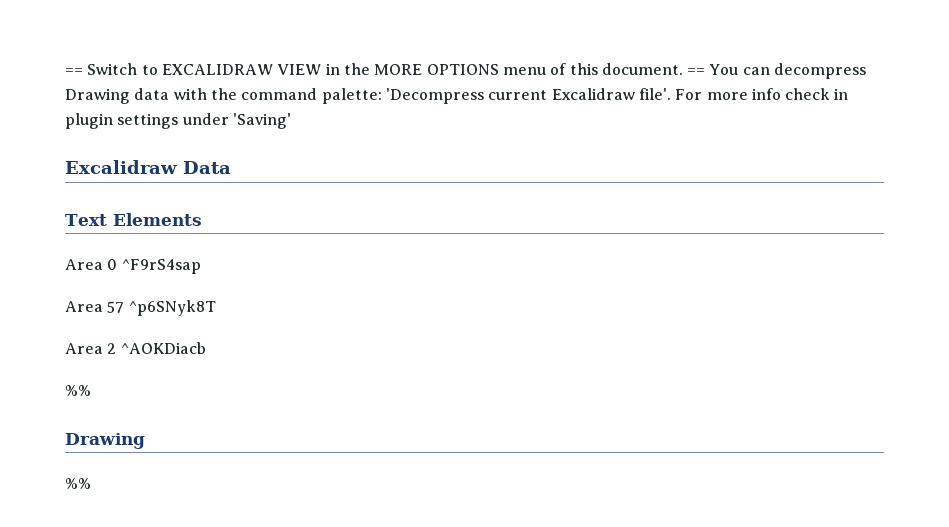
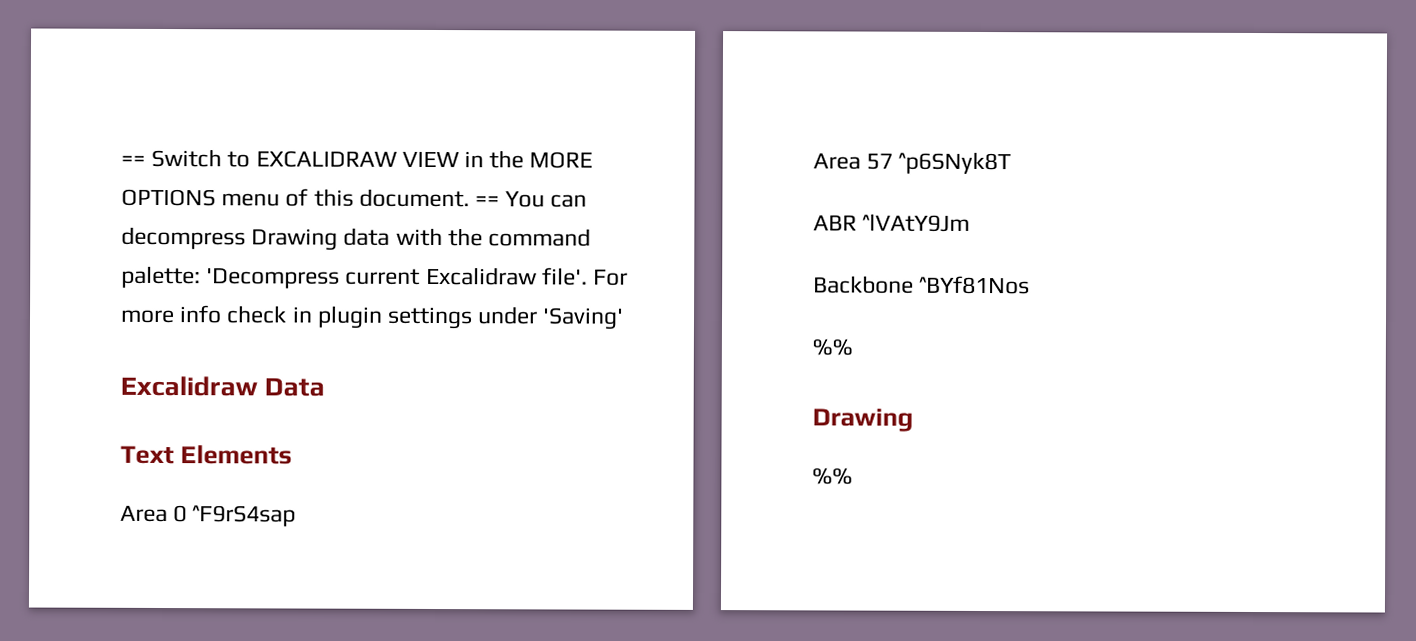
- Area 2 ^AOKDiacb
+ ABR ^lVAtY9Jm
+ Backbone ^BYf81Nos

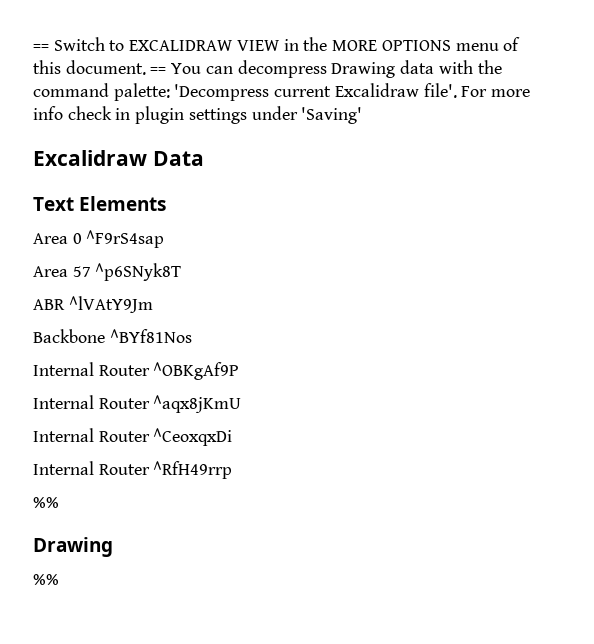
+ Internal Router ^OBKgAf9P
+ Internal Router ^aqx8jKmU
+ Internal Router ^CeoxqxDi
+ Internal Router ^RfH49rrp

